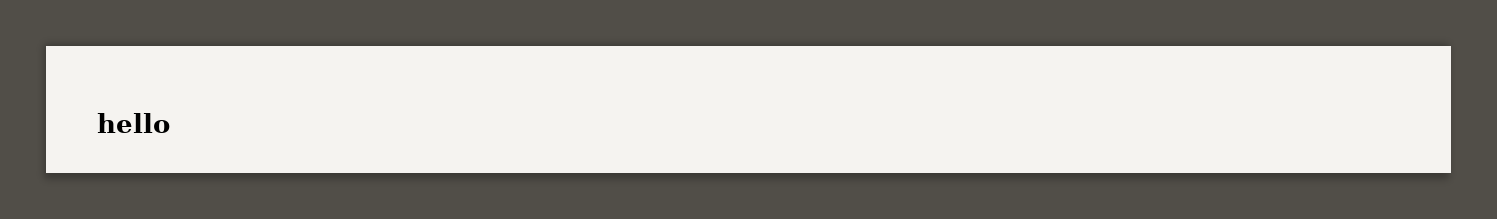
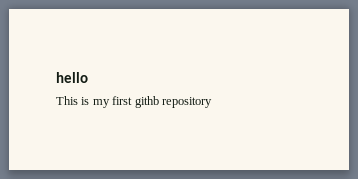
+ This is my first githb repository

